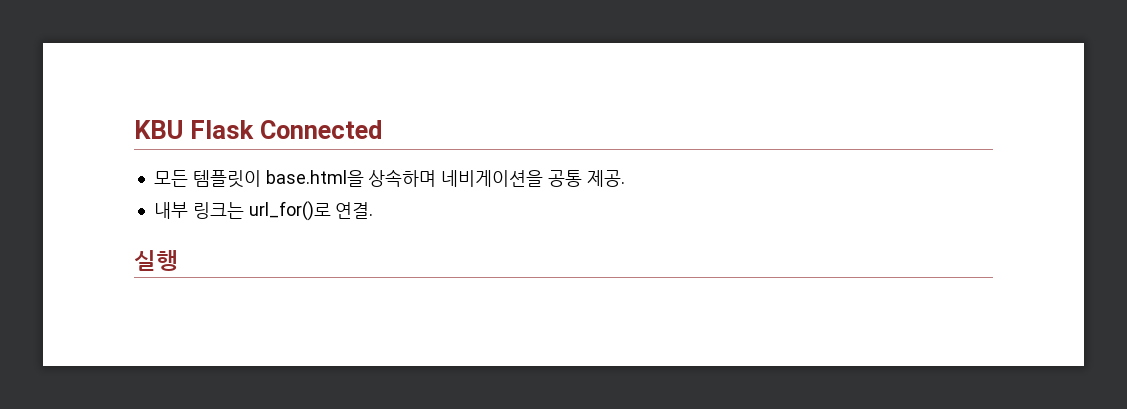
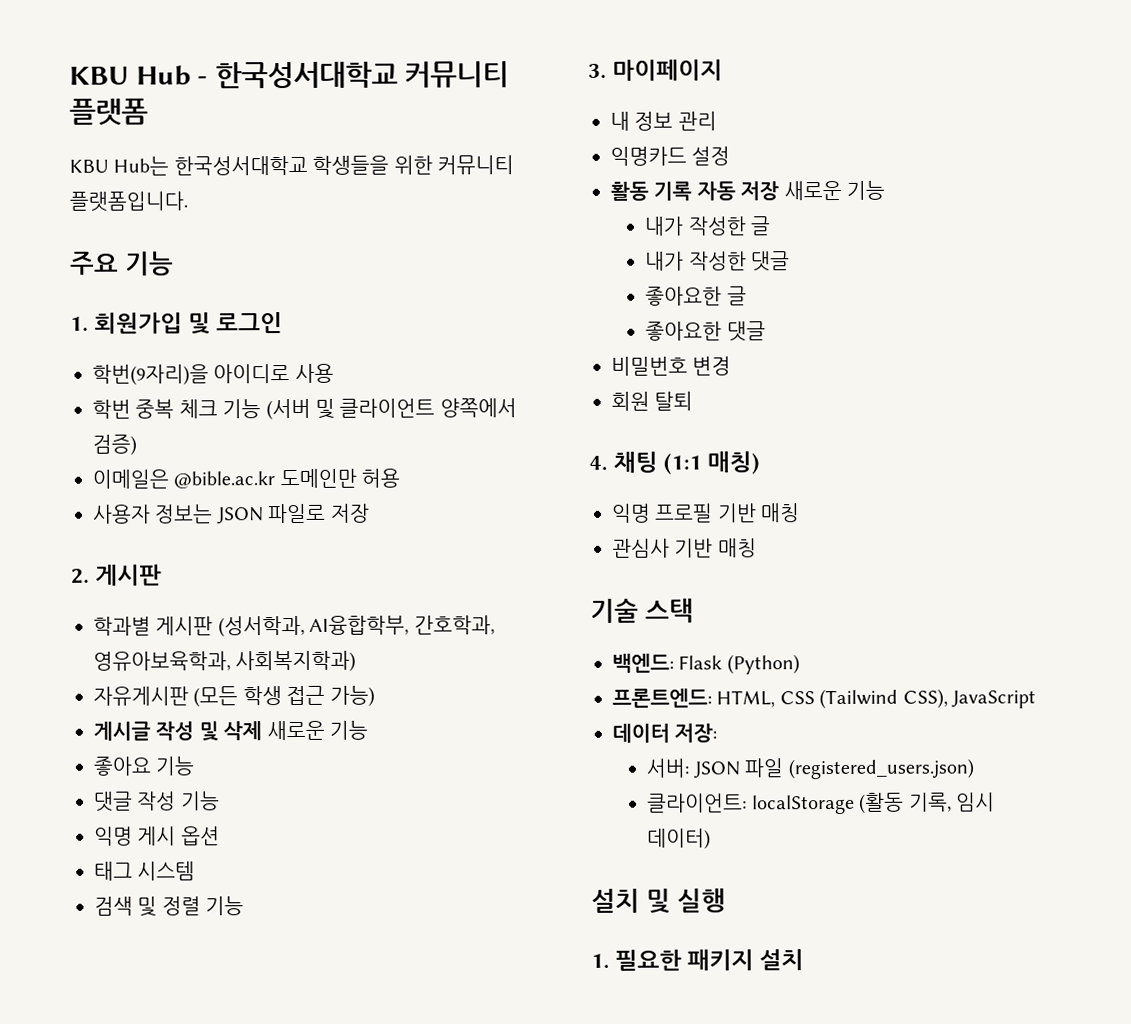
- KBU Flask Connected
- 모든 템플릿이 base.html을 상속하며 네비게이션을 공통 제공.
- 내부 링크는 url_for()로 연결.
- 실행
+ KBU Hub - 한국성서대학교 커뮤니티 플랫폼
+ KBU Hub는 한국성서대학교 학생들을 위한 커뮤니티 플랫폼입니다.
+ 주요 기능
+ 1. 회원가입 및 로그인
+ 학번(9자리)을 아이디로 사용
+ 학번 중복 체크 기능 (서버 및 클라이언트 양쪽에서 검증)
+ 이메일은 @bible.ac.kr 도메인만 허용
+ 사용자 정보는 JSON 파일로 저장
+ 2. 게시판
+ 학과별 게시판 (성서학과, AI융합학부, 간호학과, 영유아보육학과, 사회복지학과)
+ 자유게시판 (모든 학생 접근 가능)
+ 게시글 작성 및 삭제 새로운 기능
+ 좋아요 기능
+ 댓글 작성 기능
+ 익명 게시 옵션
+ 태그 시스템
+ 검색 및 정렬 기능
+ 3. 마이페이지
+ 내 정보 관리
+ 익명카드 설정
+ 활동 기록 자동 저장 새로운 기능
+ 내가 작성한 글
+ 내가 작성한 댓글
+ 좋아요한 글
+ 좋아요한 댓글
+ 비밀번호 변경
+ 회원 탈퇴
+ 4. 채팅 (1:1 매칭)
+ 익명 프로필 기반 매칭
+ 관심사 기반 매칭
+ 기술 스택
+ 백엔드: Flask (Python)
+ 프론트엔드: HTML, CSS (Tailwind CSS), JavaScript
+ 데이터 저장:
+ 서버: JSON 파일 (registered_users.json)
+ 클라이언트: localStorage (활동 기록, 임시 데이터)
+ 설치 및 실행
+ 1. 필요한 패키지 설치

